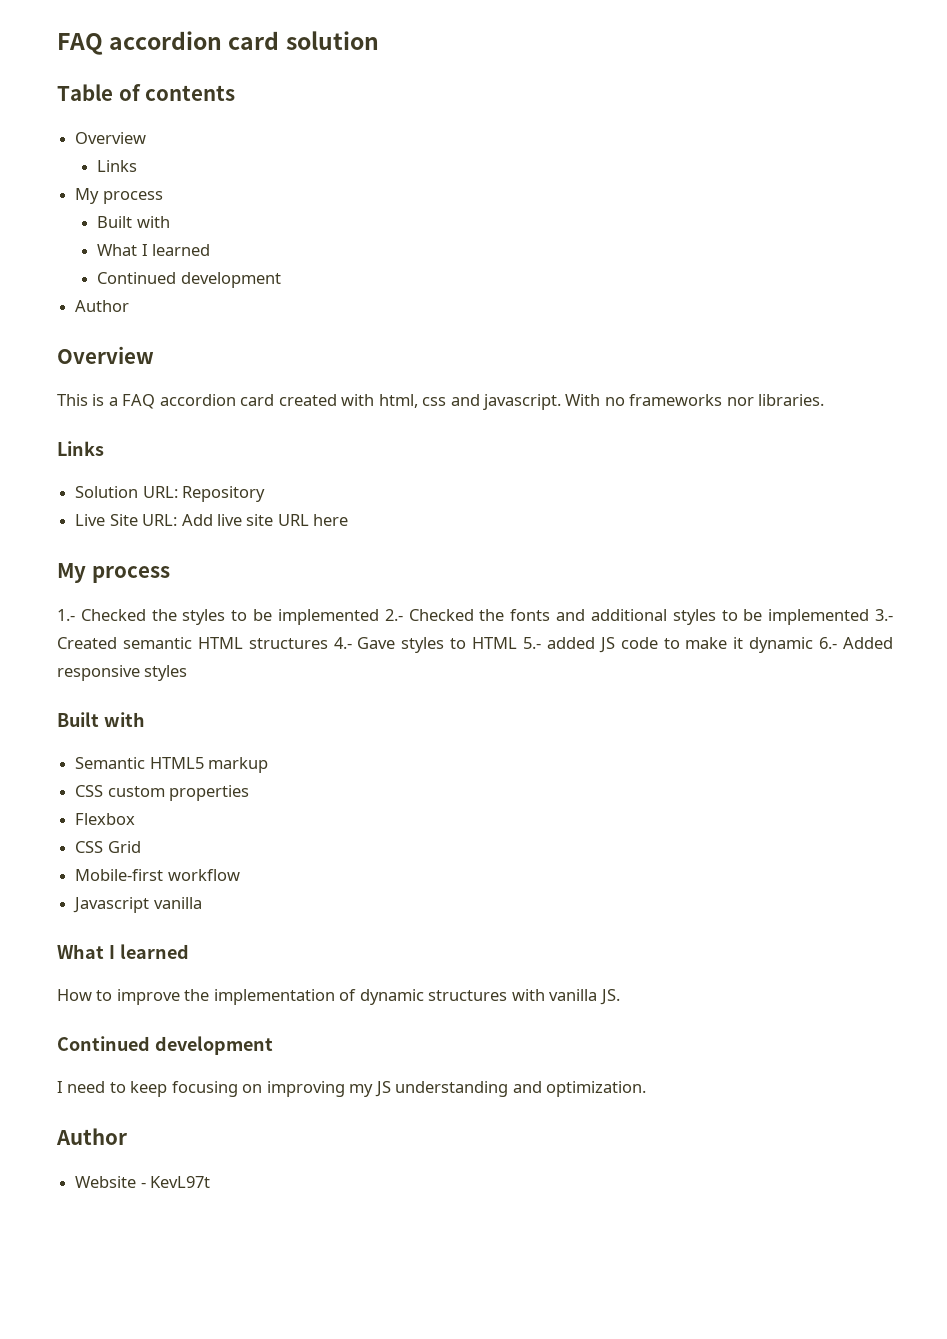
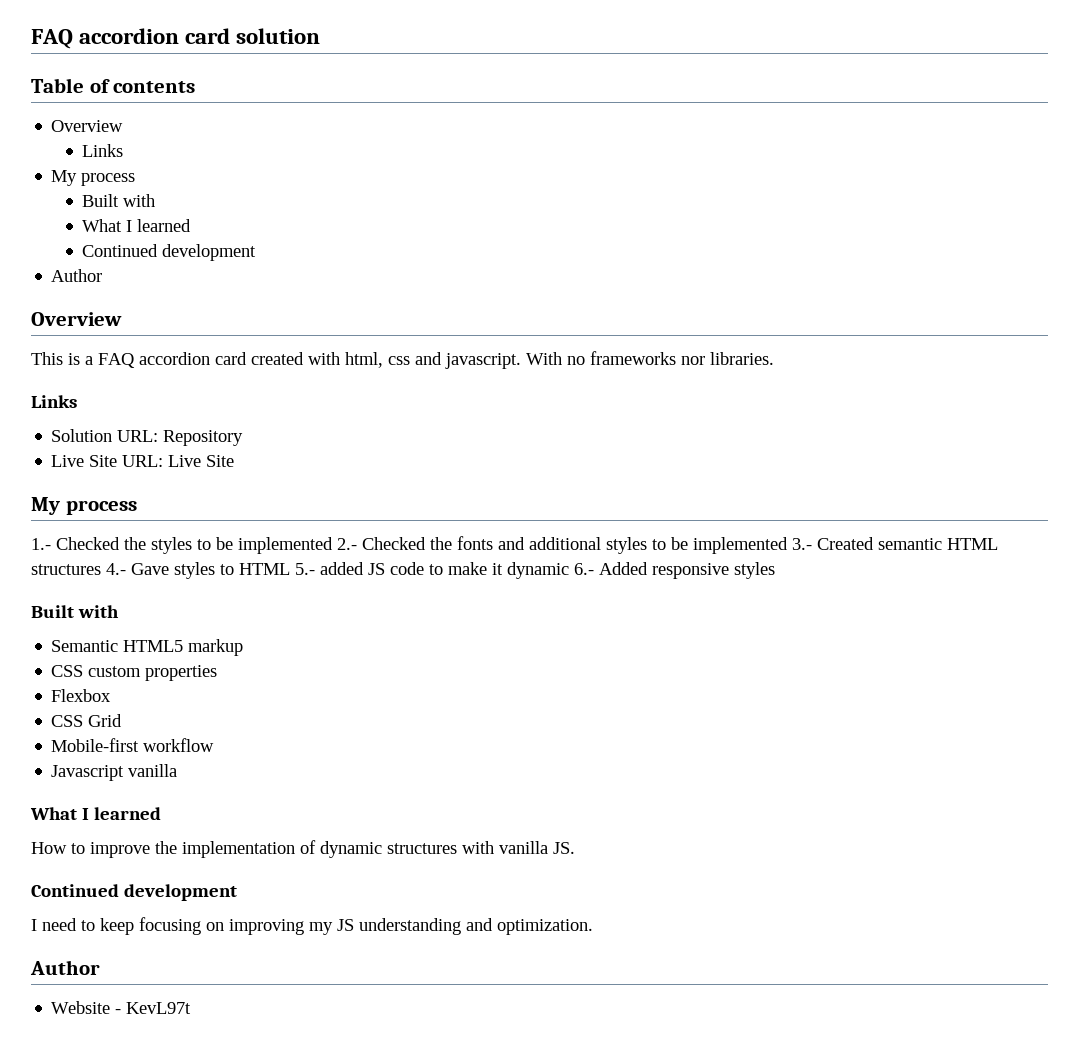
- Live Site URL: Add live site URL here
+ Live Site URL: Live Site

